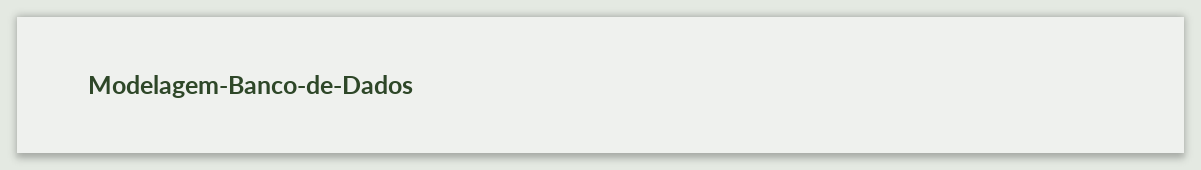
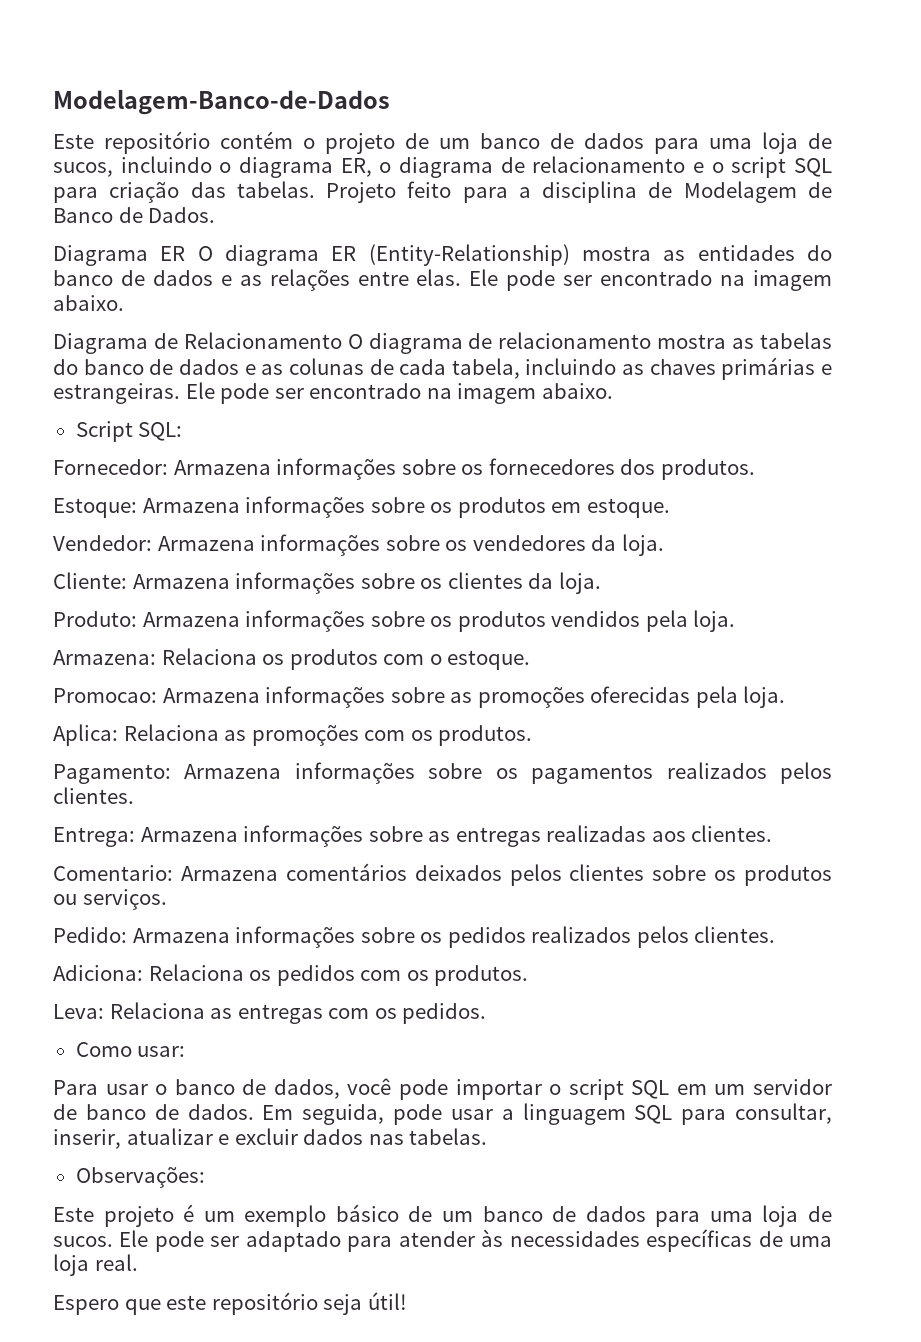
+ Este repositório contém o projeto de um banco de dados para uma loja de sucos, incluindo o diagrama ER, o diagrama de relacionamento e o script SQL para criação das tabelas. Projeto feito para a disciplina de Modelagem de Banco de Dados.
+ Diagrama ER O diagrama ER (Entity-Relationship) mostra as entidades do banco de dados e as relações entre elas. Ele pode ser encontrado na imagem abaixo.
+ Diagrama de Relacionamento O diagrama de relacionamento mostra as tabelas do banco de dados e as colunas de cada tabela, incluindo as chaves primárias e estrangeiras. Ele pode ser encontrado na imagem abaixo.
+ Script SQL:
+ Fornecedor: Armazena informações sobre os fornecedores dos produtos.
+ Estoque: Armazena informações sobre os produtos em estoque.
+ Vendedor: Armazena informações sobre os vendedores da loja.
+ Cliente: Armazena informações sobre os clientes da loja.
+ Produto: Armazena informações sobre os produtos vendidos pela loja.
+ Armazena: Relaciona os produtos com o estoque.
+ Promocao: Armazena informações sobre as promoções oferecidas pela loja.
+ Aplica: Relaciona as promoções com os produtos.
+ Pagamento: Armazena informações sobre os pagamentos realizados pelos clientes.
+ Entrega: Armazena informações sobre as entregas realizadas aos clientes.
+ Comentario: Armazena comentários deixados pelos clientes sobre os produtos ou serviços.
+ Pedido: Armazena informações sobre os pedidos realizados pelos clientes.
+ Adiciona: Relaciona os pedidos com os produtos.
+ Leva: Relaciona as entregas com os pedidos.
+ Como usar:
+ Para usar o banco de dados, você pode importar o script SQL em um servidor de banco de dados. Em seguida, pode usar a linguagem SQL para consultar, inserir, atualizar e excluir dados nas tabelas.
+ Observações:
+ Este projeto é um exemplo básico de um banco de dados para uma loja de sucos. Ele pode ser adaptado para atender às necessidades específicas de uma loja real.
+ Espero que este repositório seja útil!

